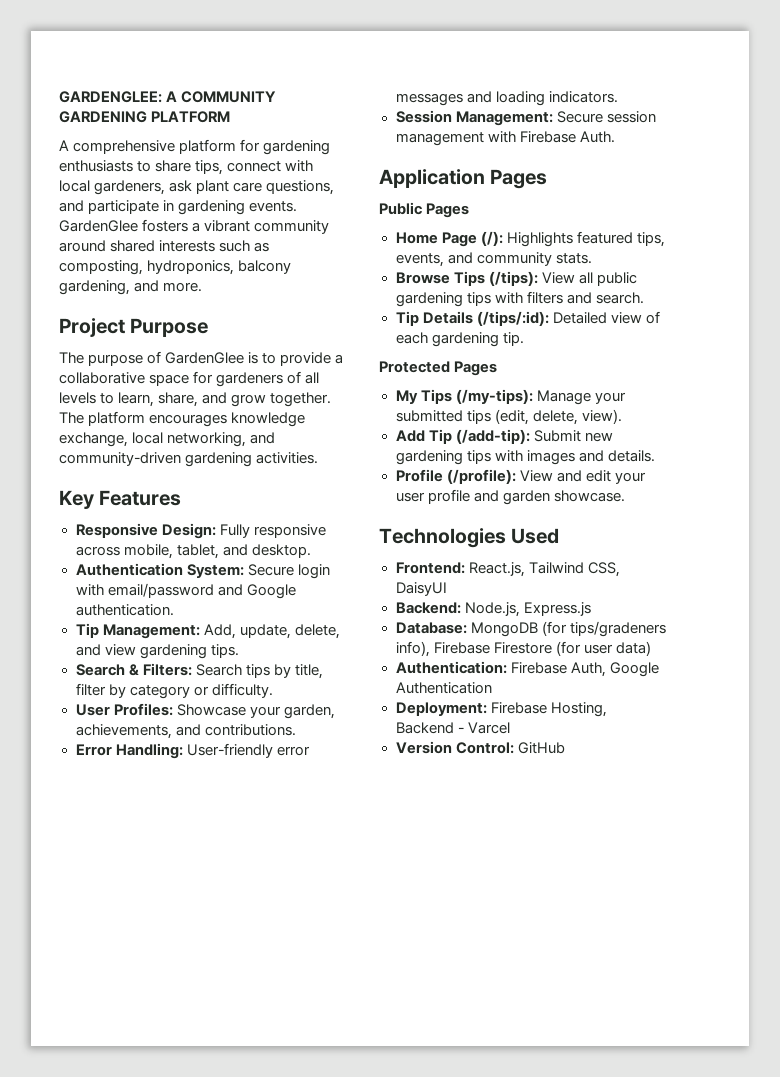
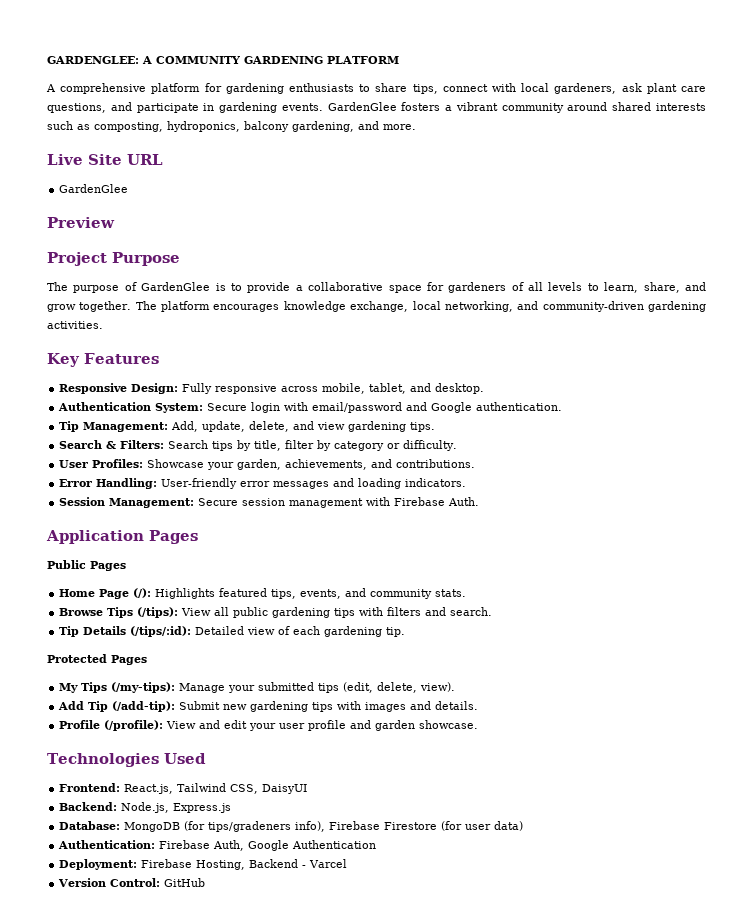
+ Live Site URL
+ GardenGlee
+ Preview

